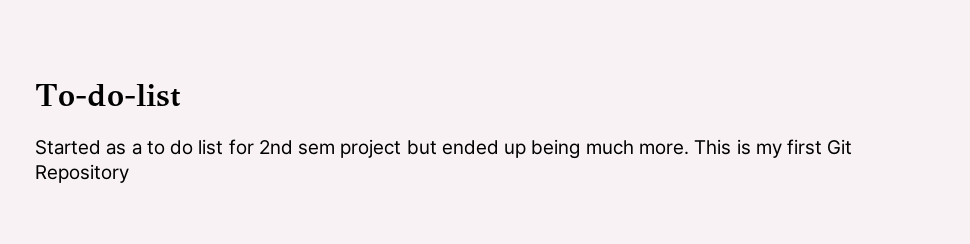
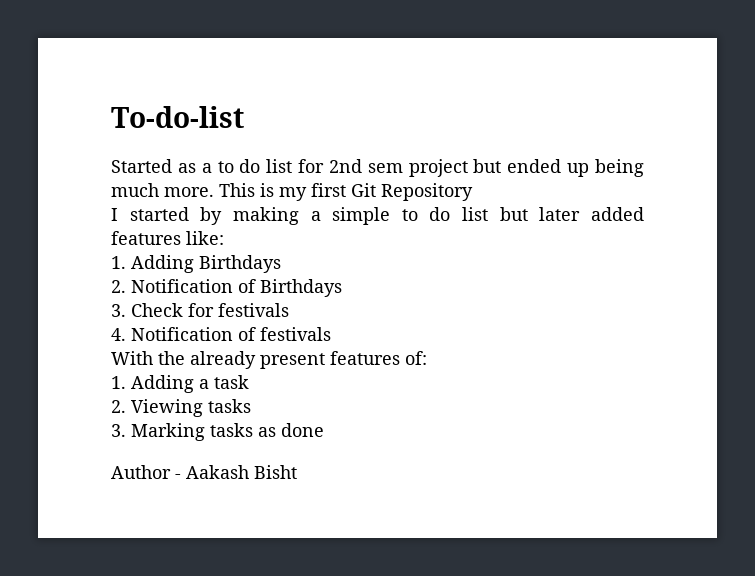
+ I started by making a simple to do list but later added features like:
+ 1. Adding Birthdays
+ 2. Notification of Birthdays
+ 3. Check for festivals
+ 4. Notification of festivals
+ With the already present features of:
+ 1. Adding a task
+ 2. Viewing tasks
+ 3. Marking tasks as done
+ Author - Aakash Bisht

